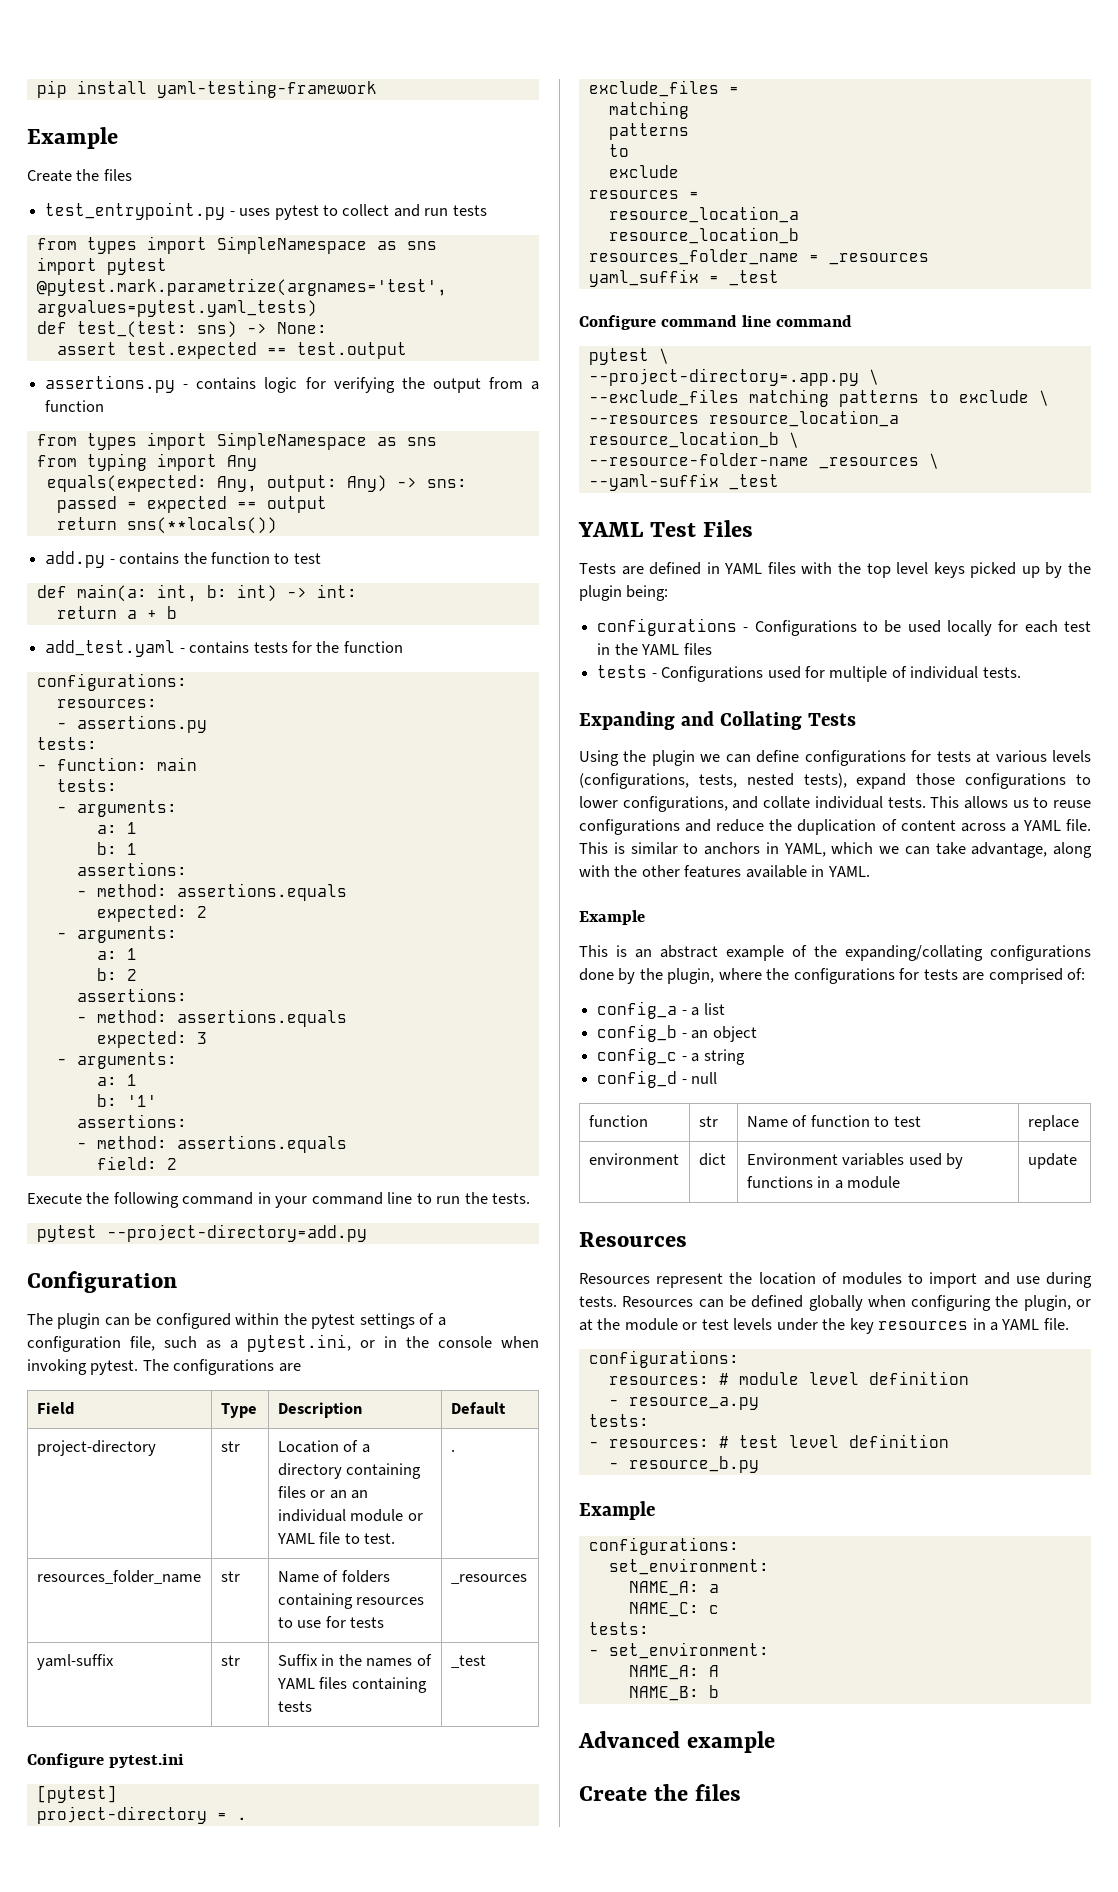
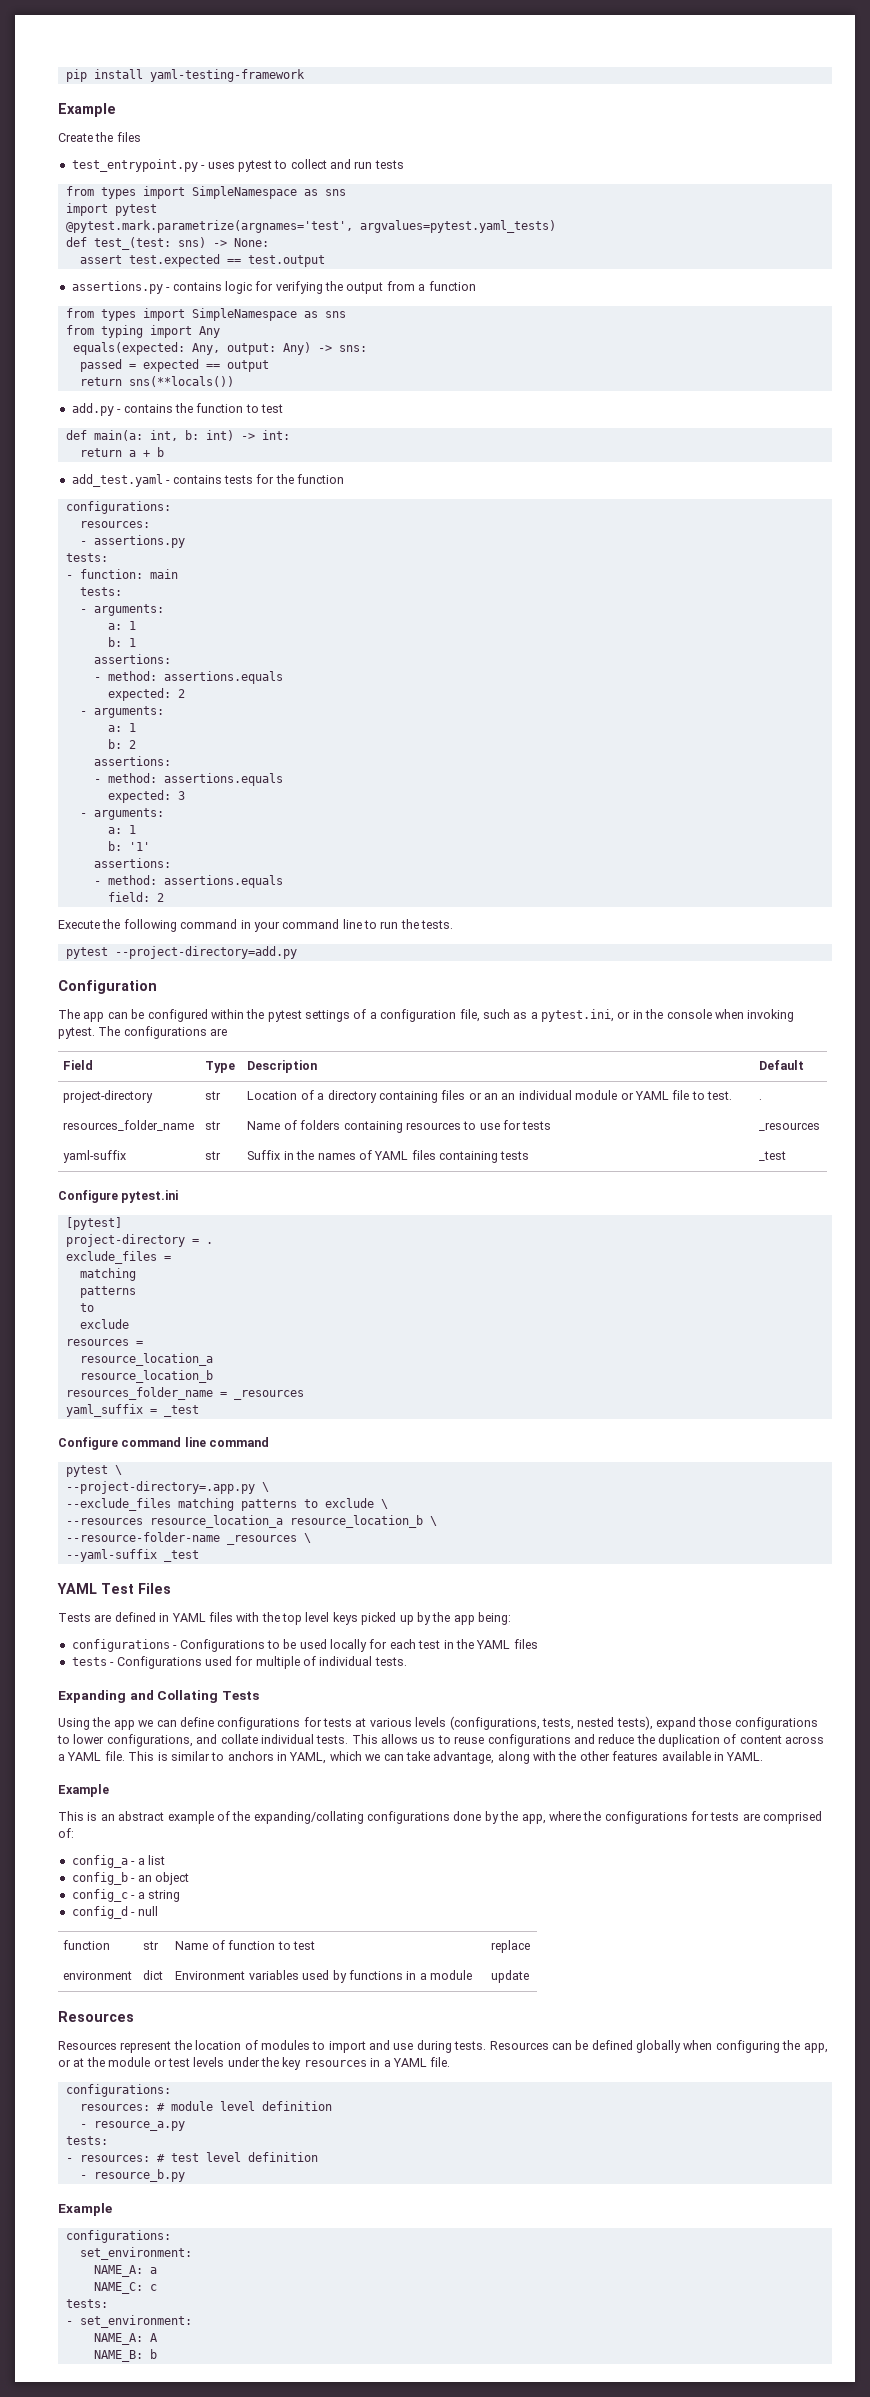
- The plugin can be configured within the pytest settings of a configuration file, such as a pytest.ini, or in the console when invoking pytest.
+ The app can be configured within the pytest settings of a configuration file, such as a pytest.ini, or in the console when invoking pytest.
- Tests are defined in YAML files with the top level keys picked up by the plugin being:
+ Tests are defined in YAML files with the top level keys picked up by the app being:
- Using the plugin we can define configurations for tests at various levels (configurations, tests, nested tests), expand those configurations to lower configurations, and collate individual tests.
+ Using the app we can define configurations for tests at various levels (configurations, tests, nested tests), expand those configurations to lower configurations, and collate individual tests.
- This is an abstract example of the expanding/collating configurations done by the plugin, where the configurations for tests are comprised of:
+ This is an abstract example of the expanding/collating configurations done by the app, where the configurations for tests are comprised of:
- Resources can be defined globally when configuring the plugin, or at the module or test levels under the key resources in a YAML file.
+ Resources can be defined globally when configuring the app, or at the module or test levels under the key resources in a YAML file.
- Advanced example
- Create the files

